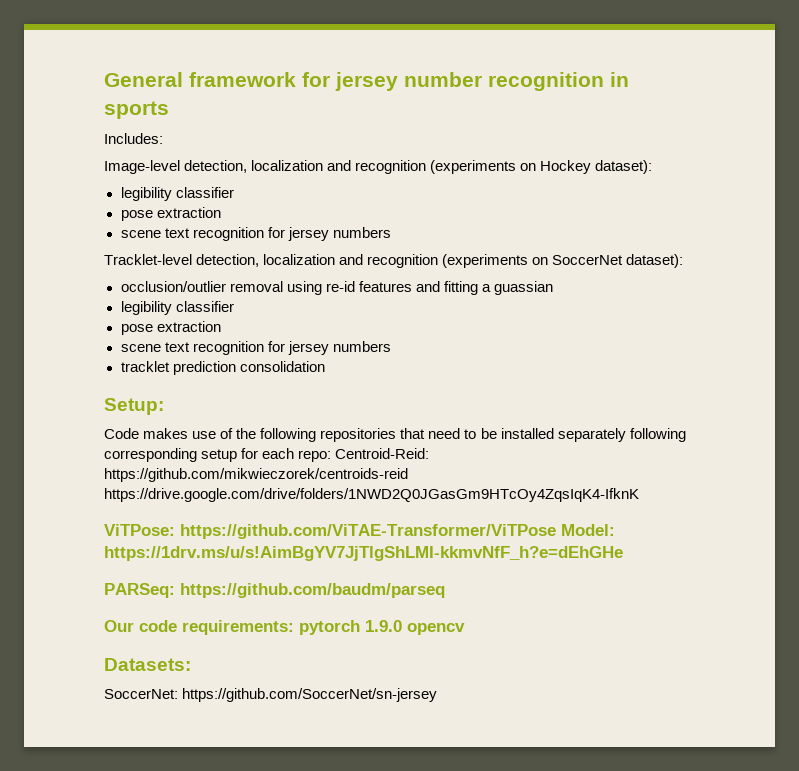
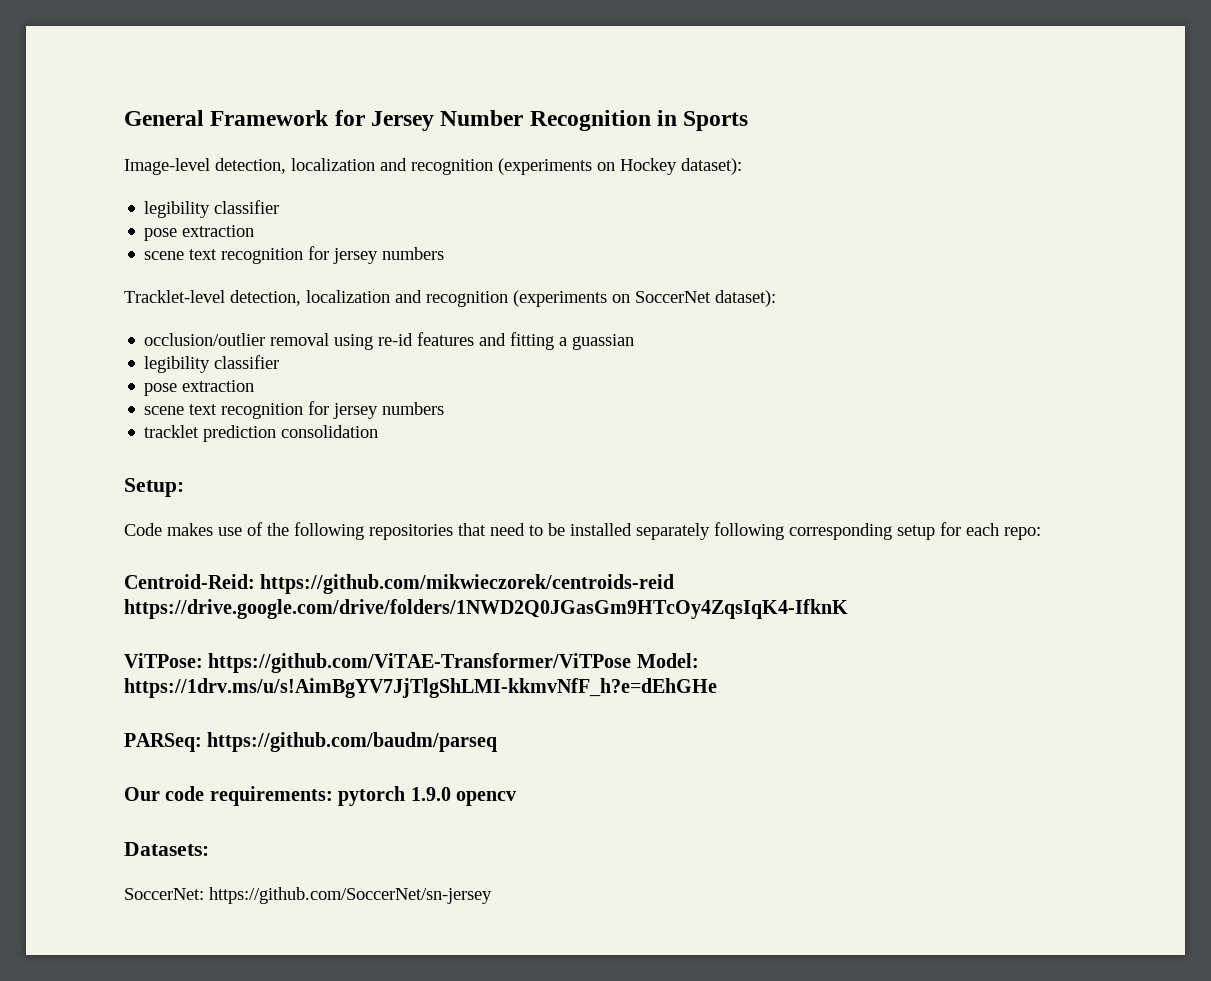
- General framework for jersey number recognition in sports
- Includes:
+ General Framework for Jersey Number Recognition in Sports
- Code makes use of the following repositories that need to be installed separately following corresponding setup for each repo: Centroid-Reid: https://github.com/mikwieczorek/centroids-reid https://drive.google.com/drive/folders/1NWD2Q0JGasGm9HTcOy4ZqsIqK4-IfknK
+ Code makes use of the following repositories that need to be installed separately following corresponding setup for each repo:
+ Centroid-Reid: https://github.com/mikwieczorek/centroids-reid https://drive.google.com/drive/folders/1NWD2Q0JGasGm9HTcOy4ZqsIqK4-IfknK

